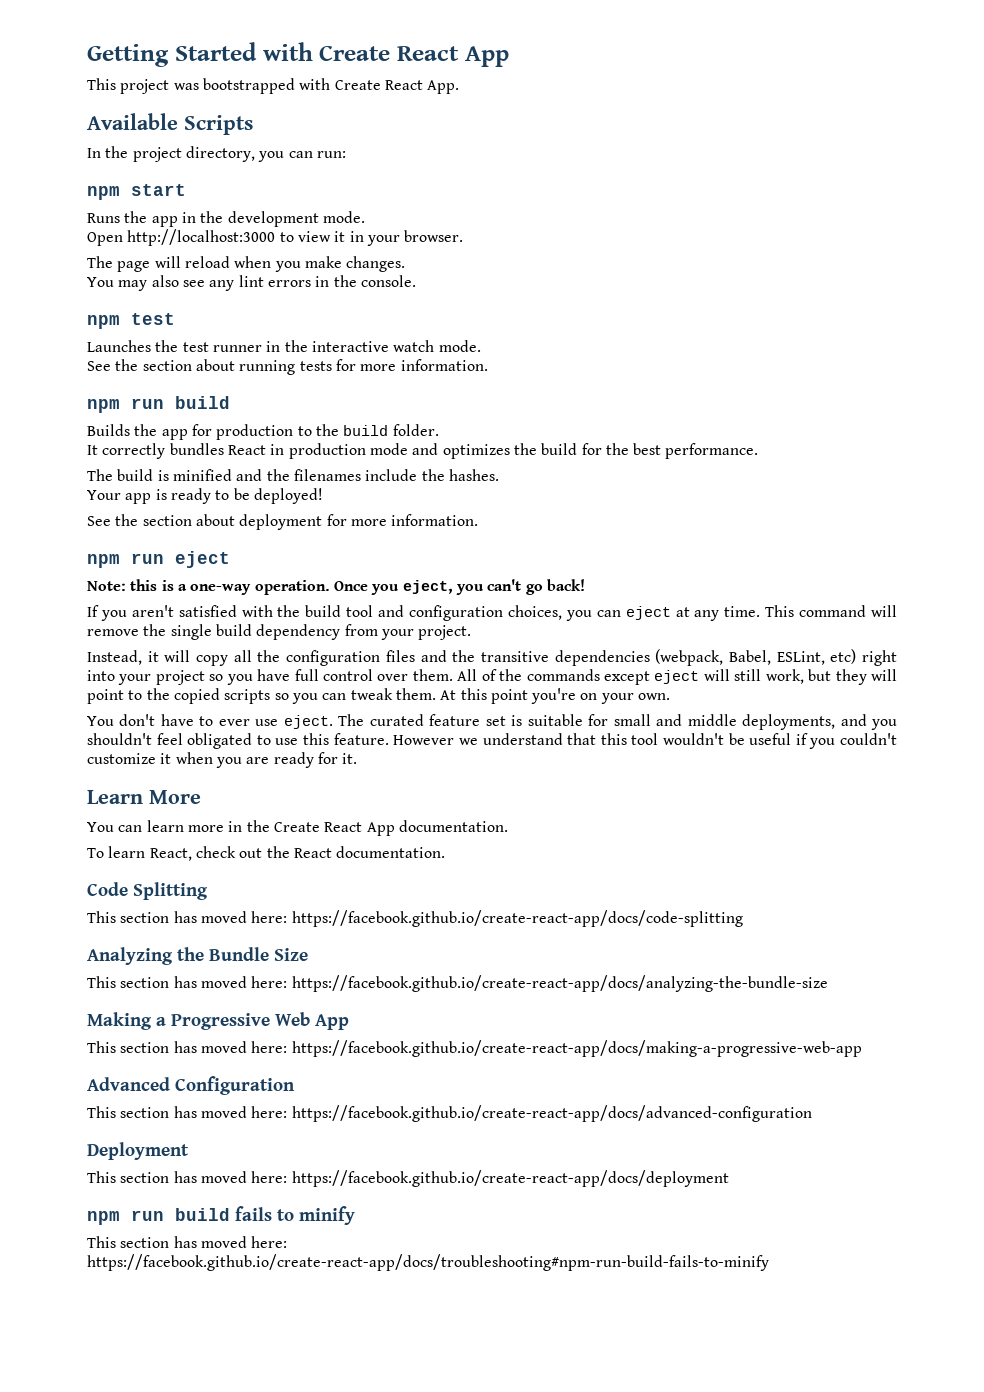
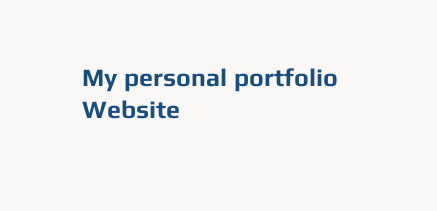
- Getting Started with Create React App
- This project was bootstrapped with Create React App.
- Available Scripts
- In the project directory, you can run:
- npm start
- Runs the app in the development mode.
- Open http://localhost:3000 to view it in your browser.
- The page will reload when you make changes.
- You may also see any lint errors in the console.
- npm test
- Launches the test runner in the interactive watch mode.
- See the section about running tests for more information.
- npm run build
- Builds the app for production to the build folder.
- It correctly bundles React in production mode and optimizes the build for the best performance.
- The build is minified and the filenames include the hashes.
- Your app is ready to be deployed!
- See the section about deployment for more information.
- npm run eject
- Note: this is a one-way operation. Once you eject, you can't go back!
- If you aren't satisfied with the build tool and configuration choices, you can eject at any time. This command will remove the single build dependency from your project.
- Instead, it will copy all the configuration files and the transitive dependencies (webpack, Babel, ESLint, etc) right into your project so you have full control over them. All of the commands except eject will still work, but they will point to the copied scripts so you can tweak them. At this point you're on your own.
- You don't have to ever use eject. The curated feature set is suitable for small and middle deployments, and you shouldn't feel obligated to use this feature. However we understand that this tool wouldn't be useful if you couldn't customize it when you are ready for it.
- Learn More
- You can learn more in the Create React App documentation.
- To learn React, check out the React documentation.
- Code Splitting
- This section has moved here: https://facebook.github.io/create-react-app/docs/code-splitting
- Analyzing the Bundle Size
- This section has moved here: https://facebook.github.io/create-react-app/docs/analyzing-the-bundle-size
- Making a Progressive Web App
- This section has moved here: https://facebook.github.io/create-react-app/docs/making-a-progressive-web-app
- Advanced Configuration
- This section has moved here: https://facebook.github.io/create-react-app/docs/advanced-configuration
- Deployment
- This section has moved here: https://facebook.github.io/create-react-app/docs/deployment
- npm run build fails to minify
- This section has moved here: https://facebook.github.io/create-react-app/docs/troubleshooting#npm-run-build-fails-to-minify
+ My personal portfolio Website

